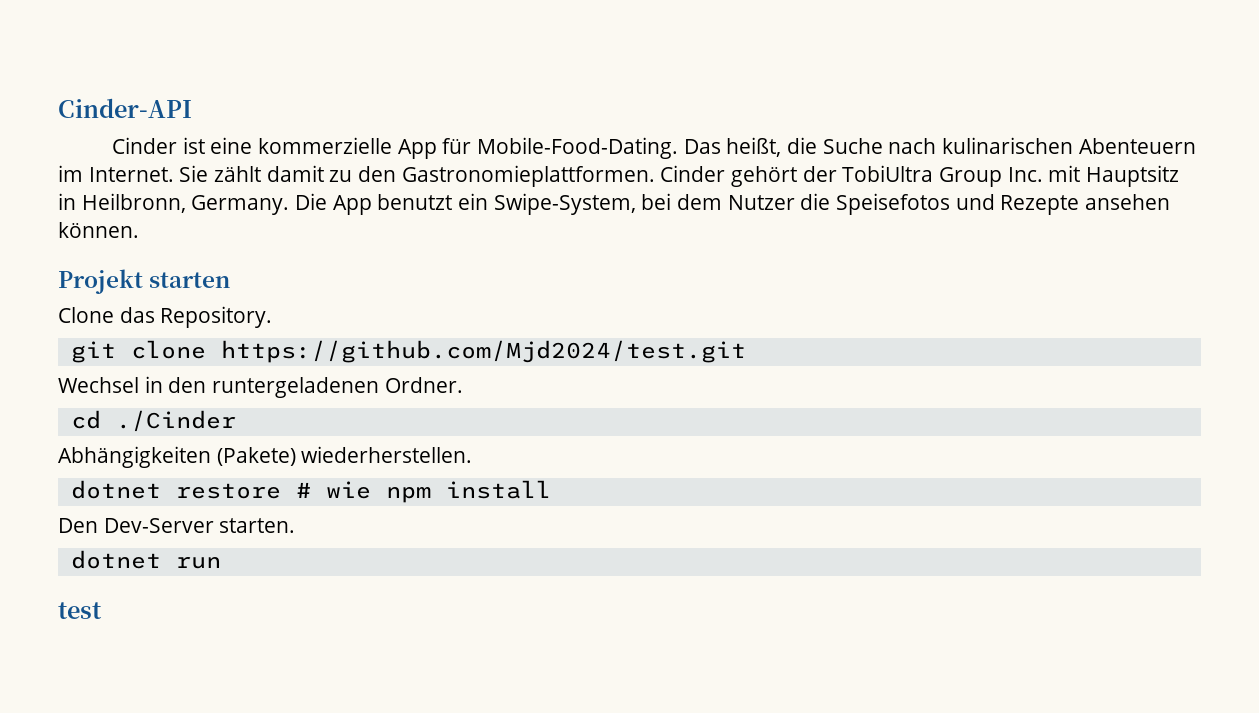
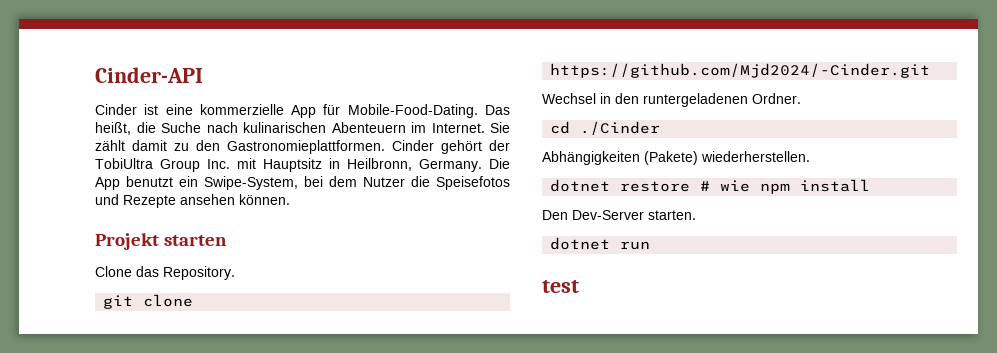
- git clone https://github.com/Mjd2024/test.git
+ git clone https://github.com/Mjd2024/-Cinder.git

